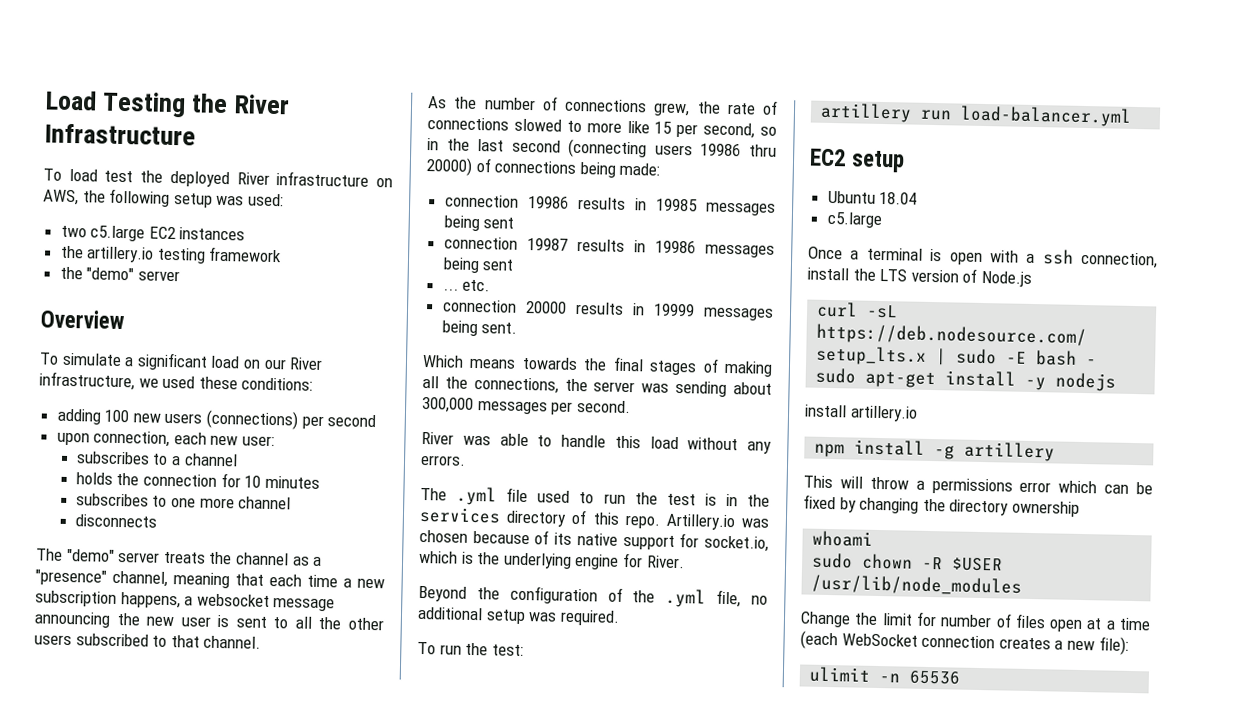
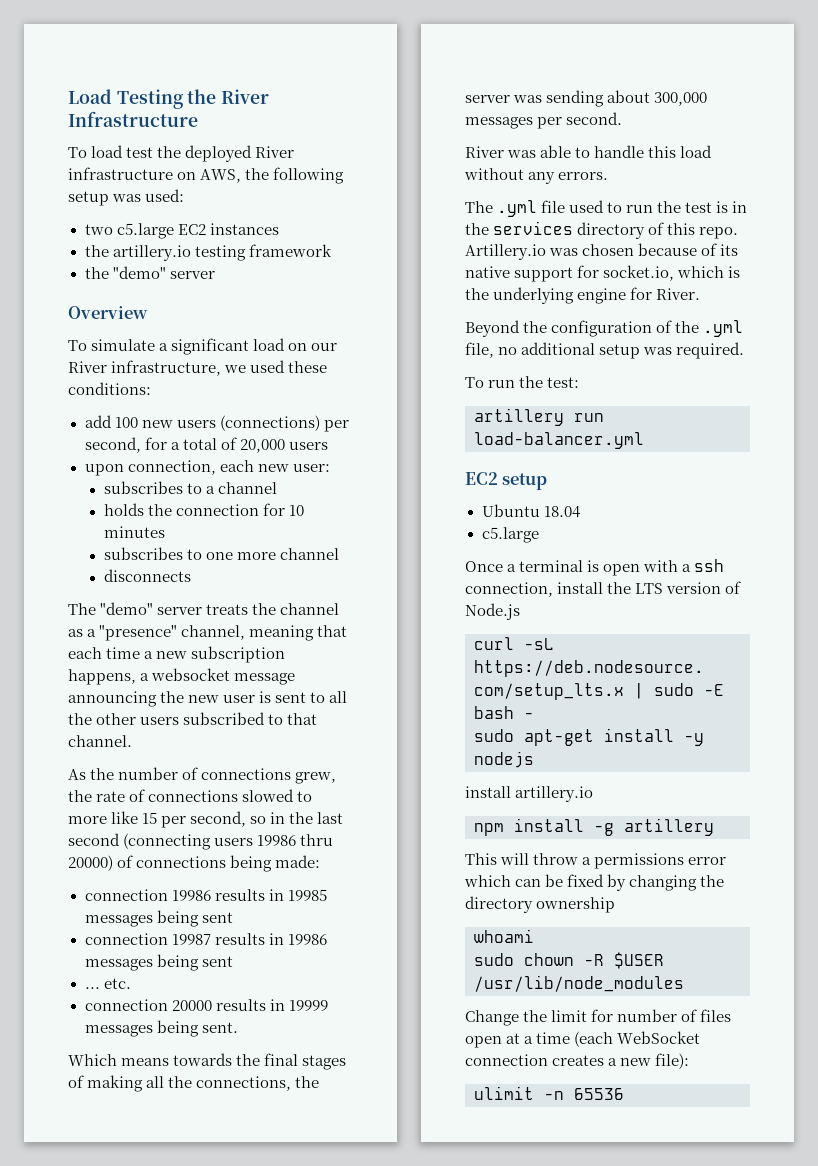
- adding 100 new users (connections) per second
+ add 100 new users (connections) per second, for a total of 20,000 users

